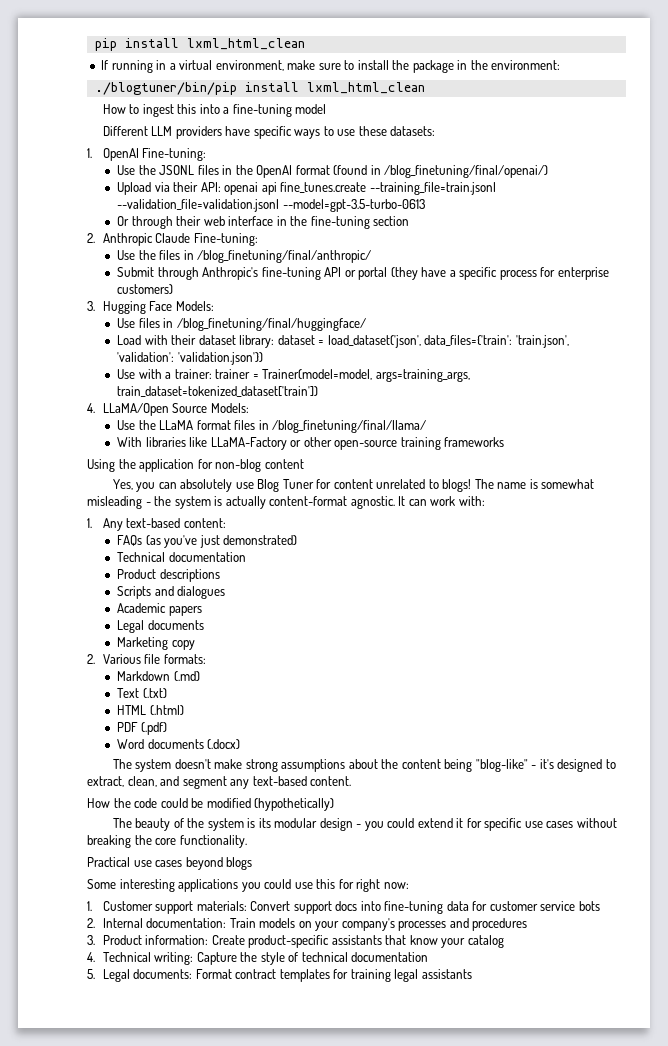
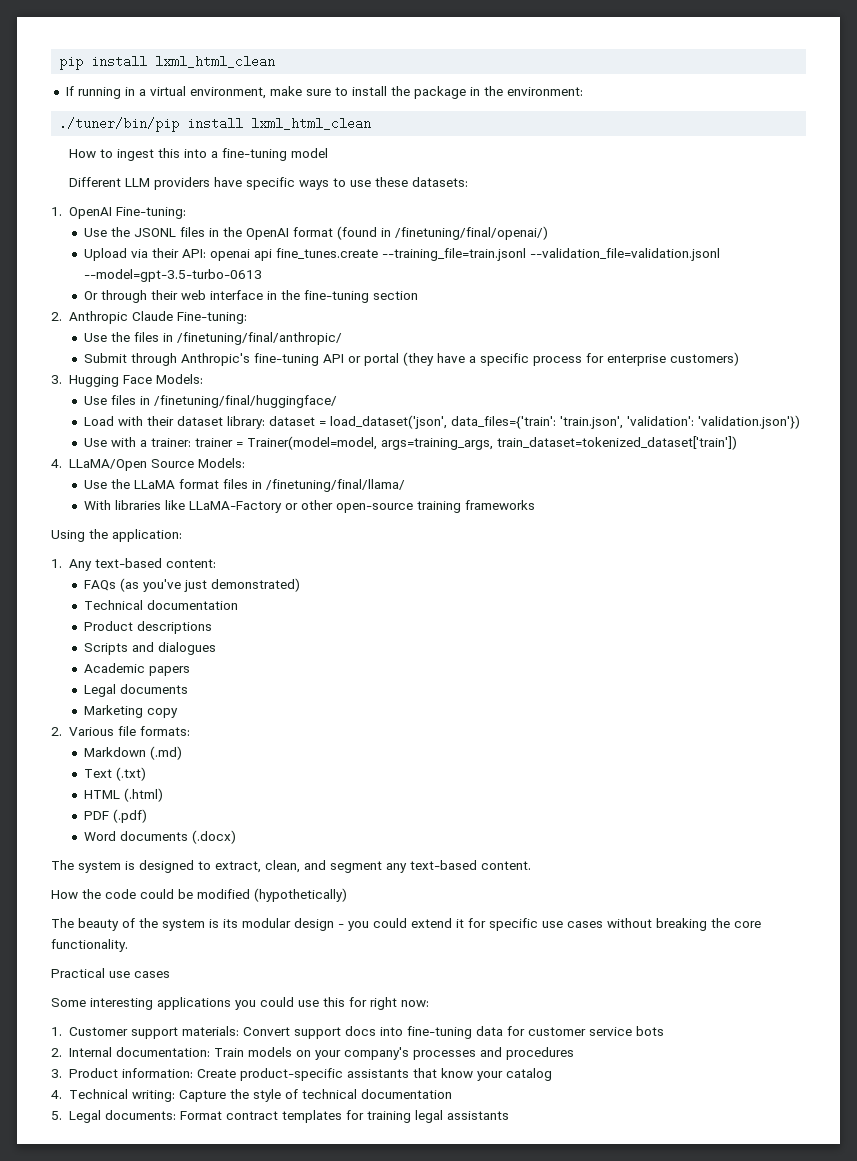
- ./blogtuner/bin/pip install lxml_html_clean
+ ./tuner/bin/pip install lxml_html_clean
- Use the JSONL files in the OpenAI format (found in /blog_finetuning/final/openai/)
+ Use the JSONL files in the OpenAI format (found in /finetuning/final/openai/)
- Use the files in /blog_finetuning/final/anthropic/
+ Use the files in /finetuning/final/anthropic/
- Use files in /blog_finetuning/final/huggingface/
+ Use files in /finetuning/final/huggingface/
- Use the LLaMA format files in /blog_finetuning/final/llama/
+ Use the LLaMA format files in /finetuning/final/llama/
- Using the application for non-blog content
- Yes, you can absolutely use Blog Tuner for content unrelated to blogs! The name is somewhat misleading - the system is actually content-format agnostic. It can work with:
+ Using the application:
- The system doesn't make strong assumptions about the content being "blog-like" - it's designed to extract, clean, and segment any text-based content.
+ The system is designed to extract, clean, and segment any text-based content.
- Practical use cases beyond blogs
+ Practical use cases

